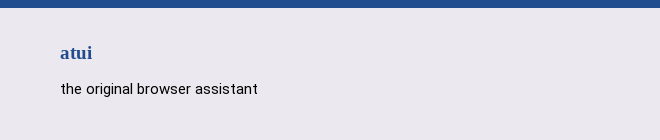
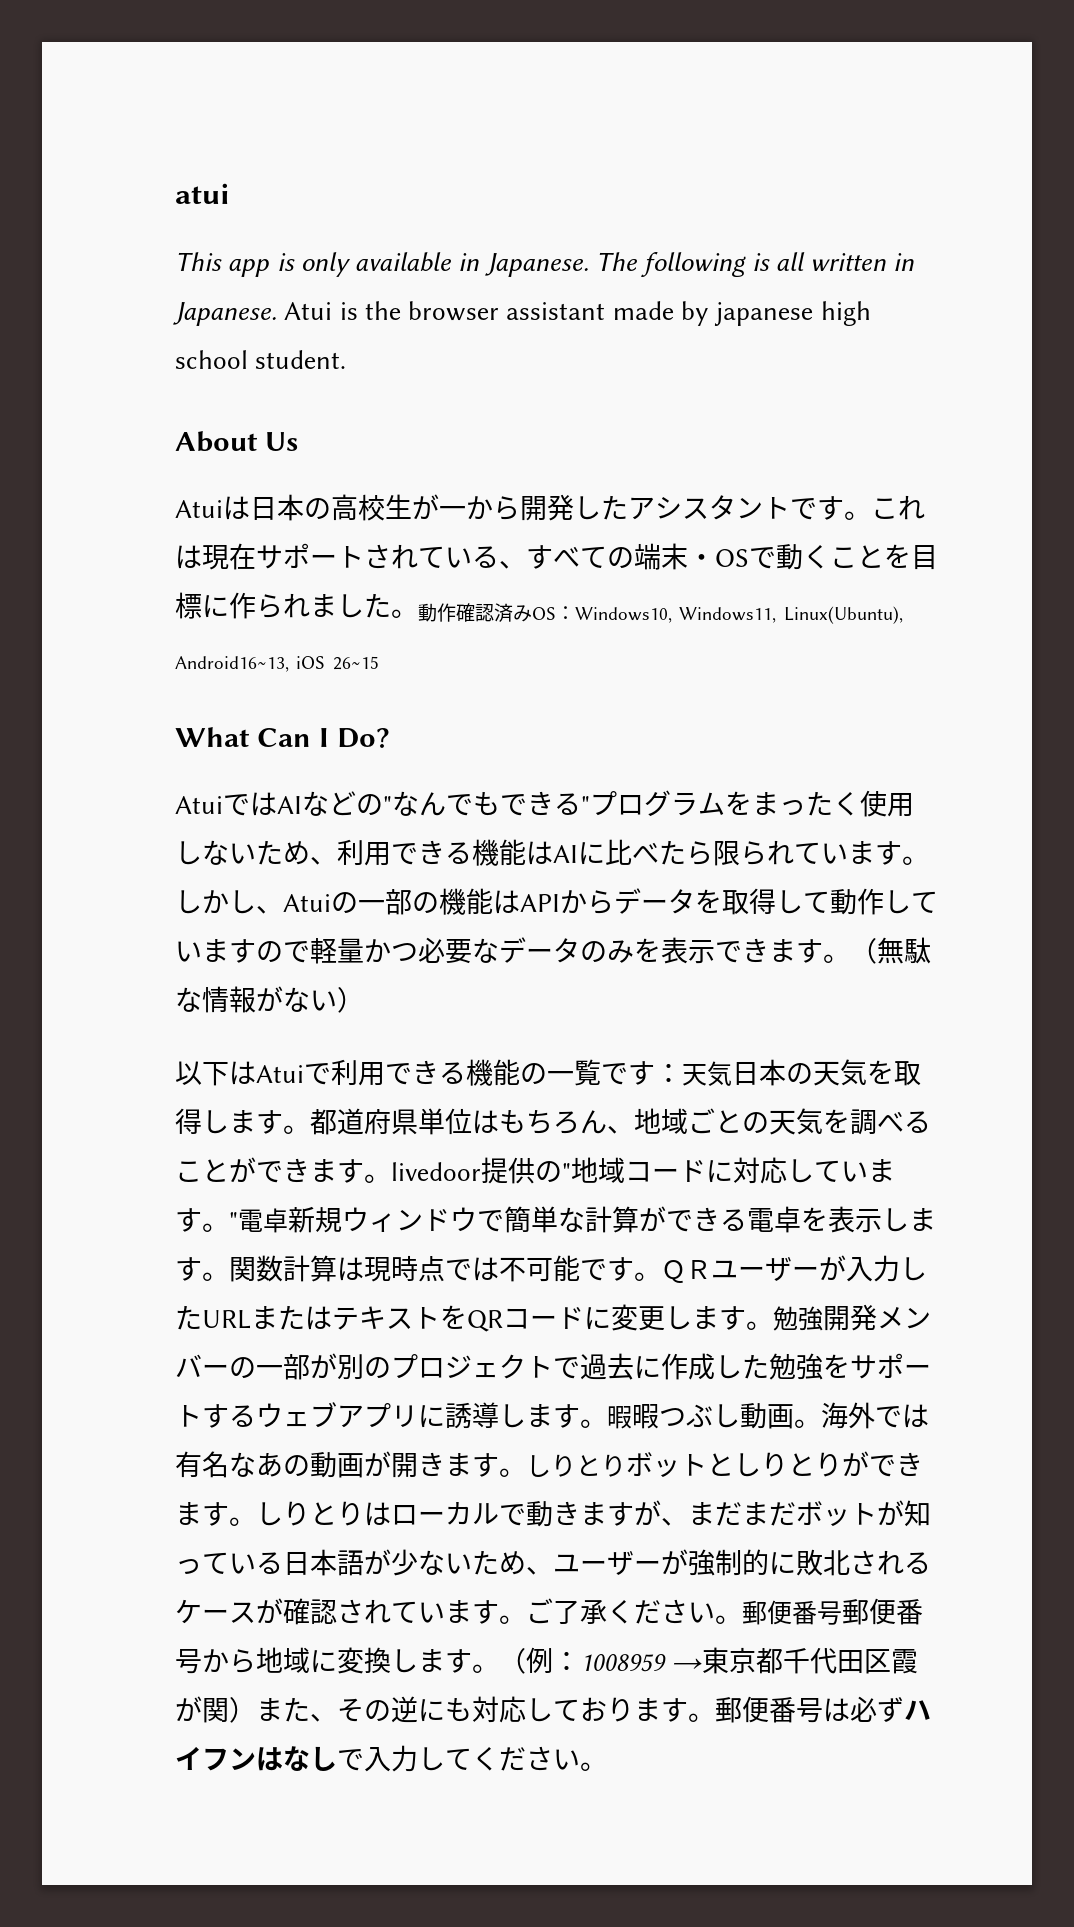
- the original browser assistant
+ This app is only available in Japanese. The following is all written in Japanese. Atui is the browser assistant made by japanese high school student.
+ About Us
+ Atuiは日本の高校生が一から開発したアシスタントです。これは現在サポートされている、すべての端末・OSで動くことを目標に作られました。動作確認済みOS：Windows10, Windows11, Linux(Ubuntu), Android16∼13, iOS 26∼15
+ What Can I Do?
+ AtuiではAIなどの"なんでもできる"プログラムをまったく使用しないため、利用できる機能はAIに比べたら限られています。しかし、Atuiの一部の機能はAPIからデータを取得して動作していますので軽量かつ必要なデータのみを表示できます。（無駄な情報がない）
+ 以下はAtuiで利用できる機能の一覧です：天気日本の天気を取得します。都道府県単位はもちろん、地域ごとの天気を調べることができます。livedoor提供の"地域コードに対応しています。"電卓新規ウィンドウで簡単な計算ができる電卓を表示します。関数計算は現時点では不可能です。ＱＲユーザーが入力したURLまたはテキストをQRコードに変更します。勉強開発メンバーの一部が別のプロジェクトで過去に作成した勉強をサポートするウェブアプリに誘導します。暇暇つぶし動画。海外では有名なあの動画が開きます。しりとりボットとしりとりができます。しりとりはローカルで動きますが、まだまだボットが知っている日本語が少ないため、ユーザーが強制的に敗北されるケースが確認されています。ご了承ください。郵便番号郵便番号から地域に変換します。（例：1008959 →東京都千代田区霞が関）また、その逆にも対応しております。郵便番号は必ずハイフンはなしで入力してください。

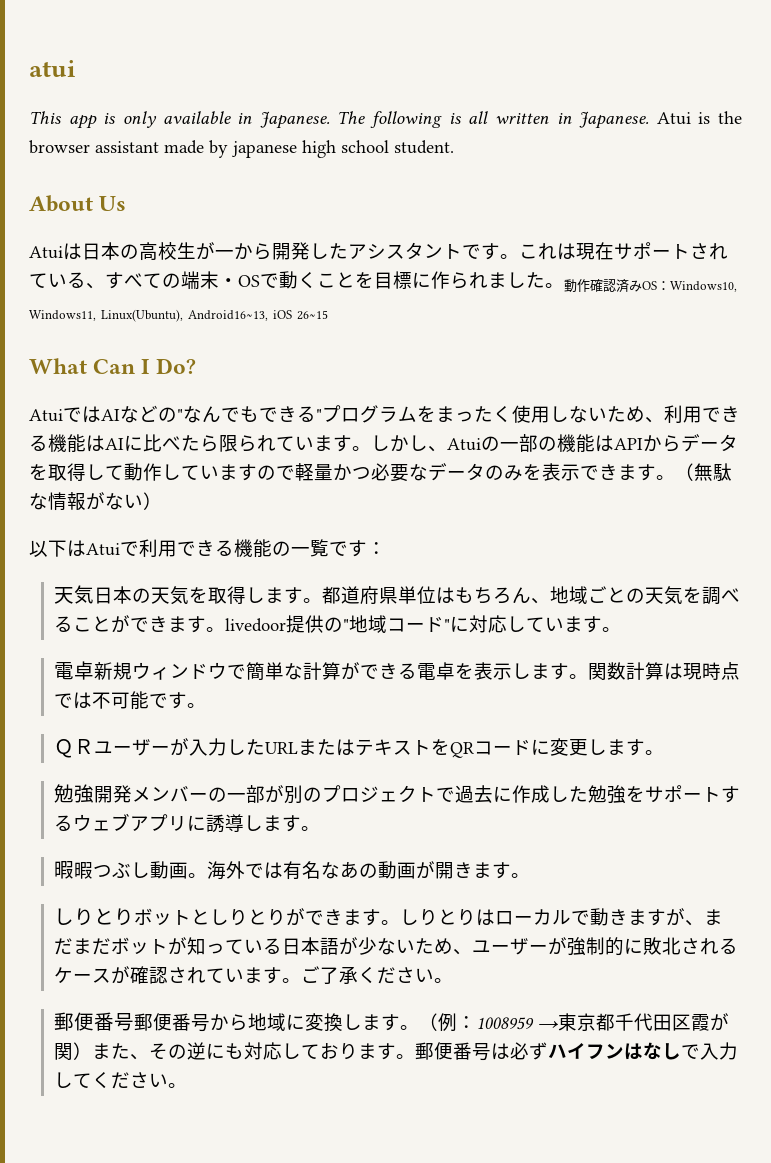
- 以下はAtuiで利用できる機能の一覧です：天気日本の天気を取得します。
+ 以下はAtuiで利用できる機能の一覧です：
+ 天気日本の天気を取得します。
- 都道府県単位はもちろん、地域ごとの天気を調べることができます。livedoor提供の"地域コードに対応しています。"電卓新規ウィンドウで簡単な計算ができる電卓を表示します。
+ 都道府県単位はもちろん、地域ごとの天気を調べることができます。livedoor提供の"地域コード"に対応しています。
+ 電卓新規ウィンドウで簡単な計算ができる電卓を表示します。
- 関数計算は現時点では不可能です。ＱＲユーザーが入力したURLまたはテキストをQRコードに変更します。勉強開発メンバーの一部が別のプロジェクトで過去に作成した勉強をサポートするウェブアプリに誘導します。暇暇つぶし動画。
+ 関数計算は現時点では不可能です。
+ ＱＲユーザーが入力したURLまたはテキストをQRコードに変更します。
+ 勉強開発メンバーの一部が別のプロジェクトで過去に作成した勉強をサポートするウェブアプリに誘導します。
+ 暇暇つぶし動画。
- 海外では有名なあの動画が開きます。しりとりボットとしりとりができます。
+ 海外では有名なあの動画が開きます。
+ しりとりボットとしりとりができます。
- ご了承ください。郵便番号郵便番号から地域に変換します。
+ ご了承ください。
+ 郵便番号郵便番号から地域に変換します。

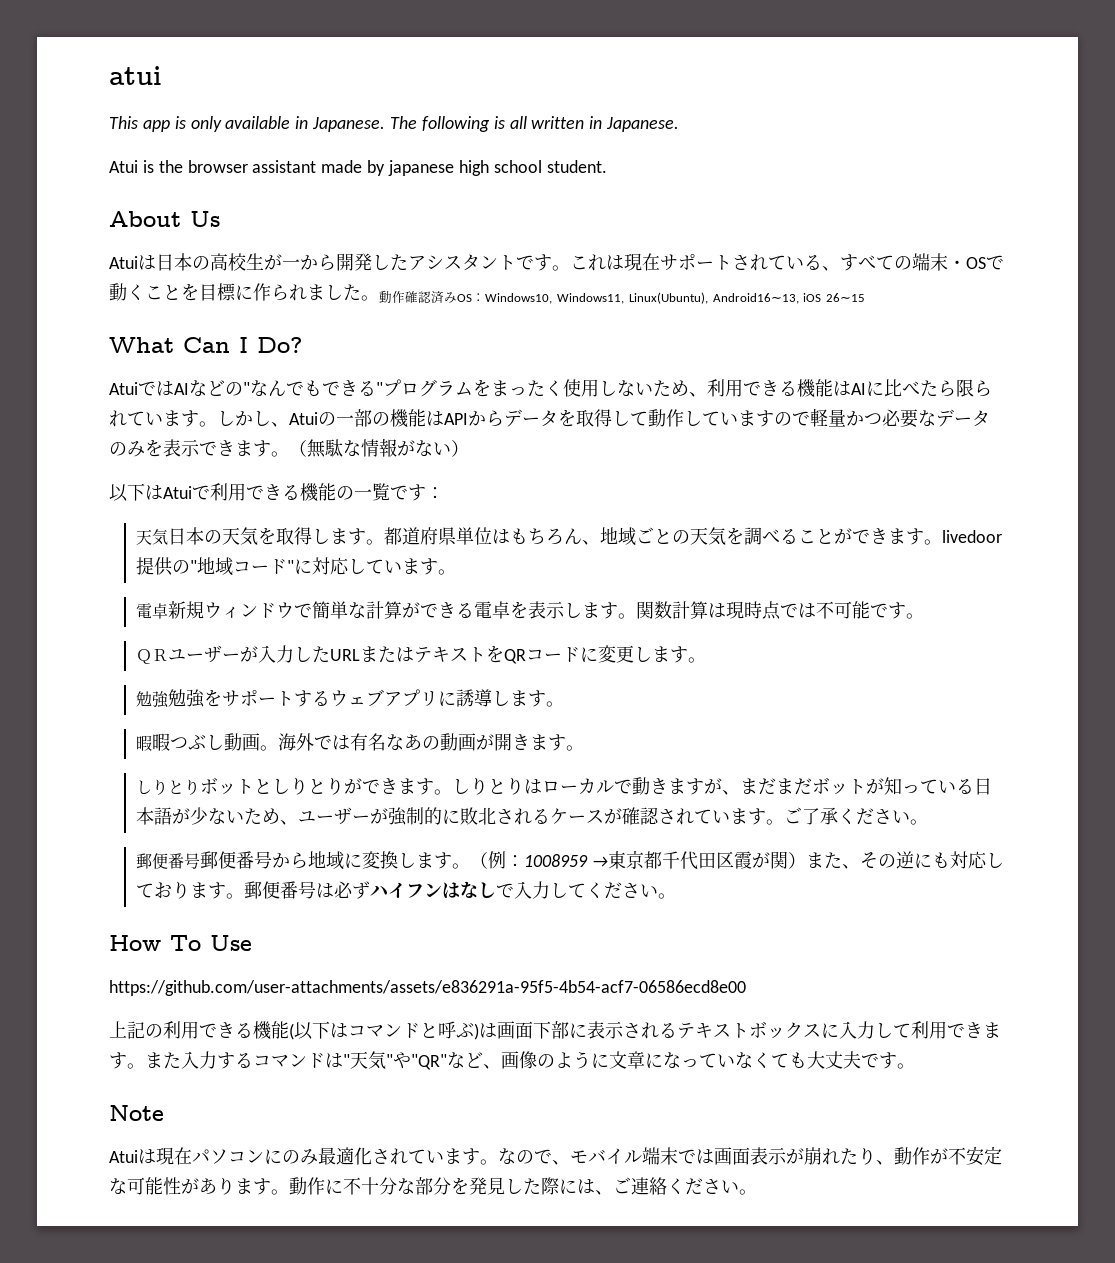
- The following is all written in Japanese. Atui is the browser assistant made by japanese high school student.
+ The following is all written in Japanese.
+ Atui is the browser assistant made by japanese high school student.
- 勉強開発メンバーの一部が別のプロジェクトで過去に作成した勉強をサポートするウェブアプリに誘導します。
+ 勉強勉強をサポートするウェブアプリに誘導します。
+ How To Use
+ https://github.com/user-attachments/assets/e836291a-95f5-4b54-acf7-06586ecd8e00
+ 上記の利用できる機能(以下はコマンドと呼ぶ)は画面下部に表示されるテキストボックスに入力して利用できます。また入力するコマンドは"天気"や"QR"など、画像のように文章になっていなくても大丈夫です。
+ Note
+ Atuiは現在パソコンにのみ最適化されています。なので、モバイル端末では画面表示が崩れたり、動作が不安定な可能性があります。動作に不十分な部分を発見した際には、ご連絡ください。

